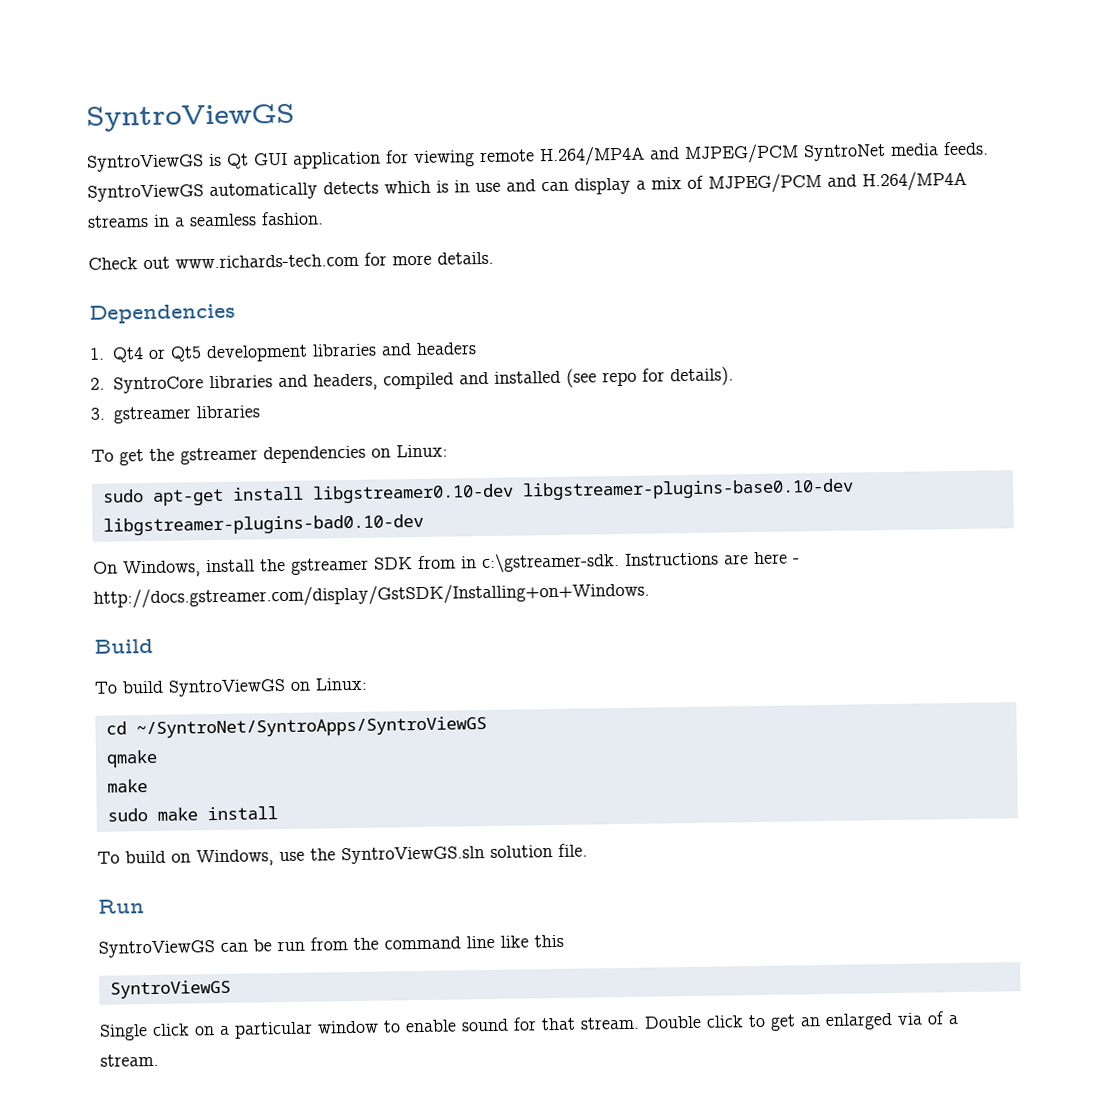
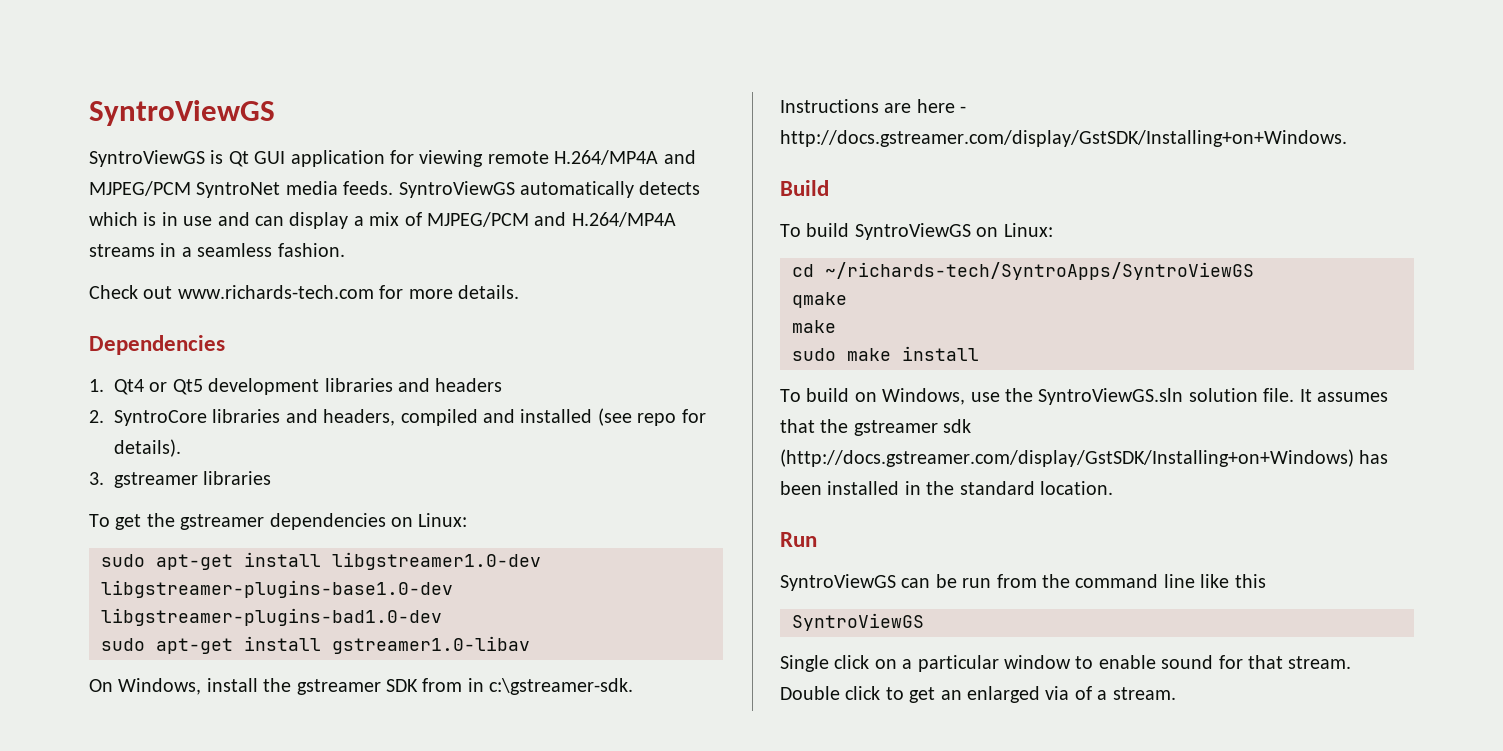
- sudo apt-get install libgstreamer0.10-dev libgstreamer-plugins-base0.10-dev libgstreamer-plugins-bad0.10-dev
+ sudo apt-get install libgstreamer1.0-dev libgstreamer-plugins-base1.0-dev libgstreamer-plugins-bad1.0-dev
+ sudo apt-get install gstreamer1.0-libav
- cd ~/SyntroNet/SyntroApps/SyntroViewGS
+ cd ~/richards-tech/SyntroApps/SyntroViewGS
+ It assumes that the gstreamer sdk (http://docs.gstreamer.com/display/GstSDK/Installing+on+Windows) has been installed in the standard location.

